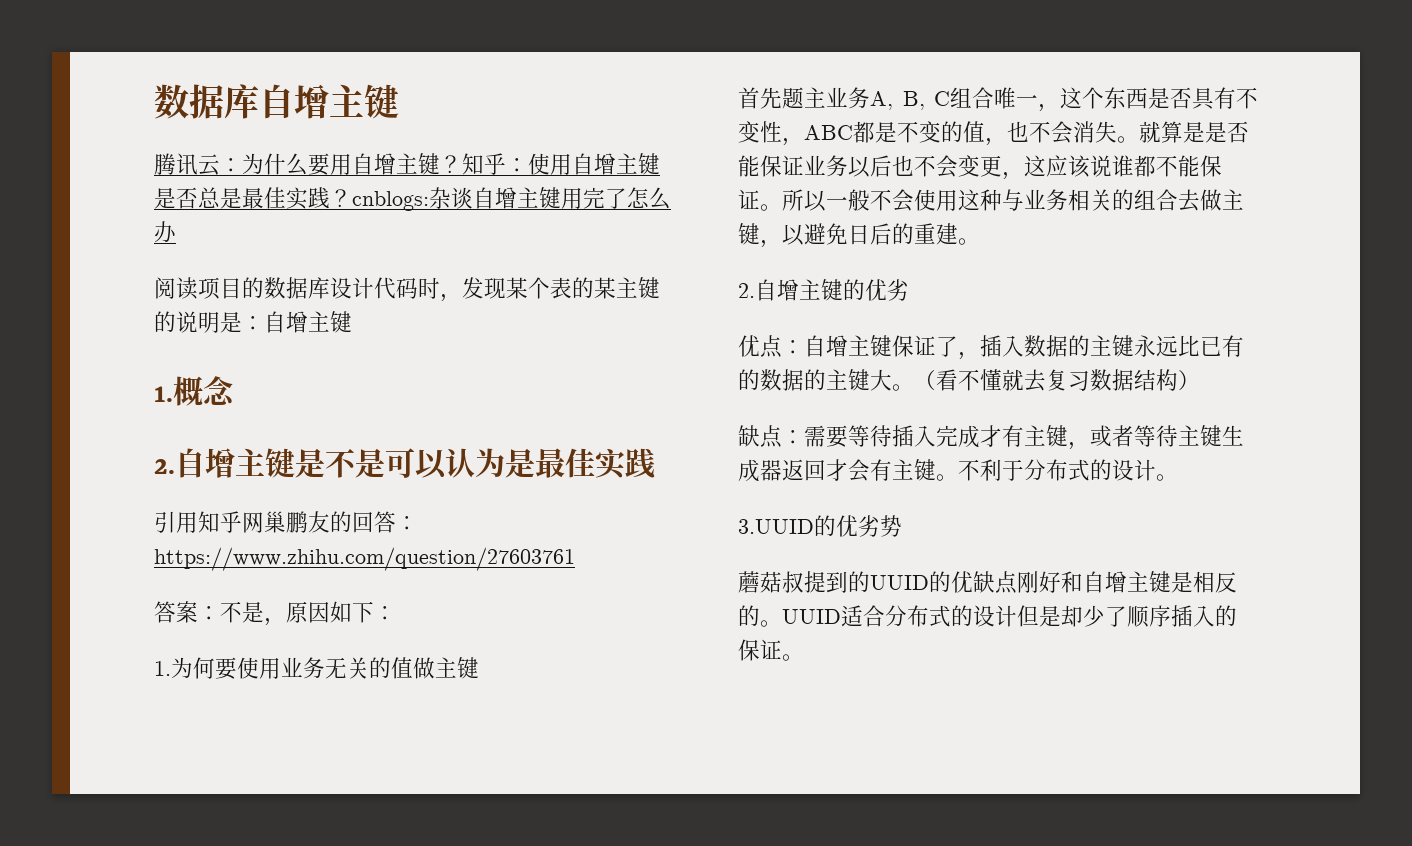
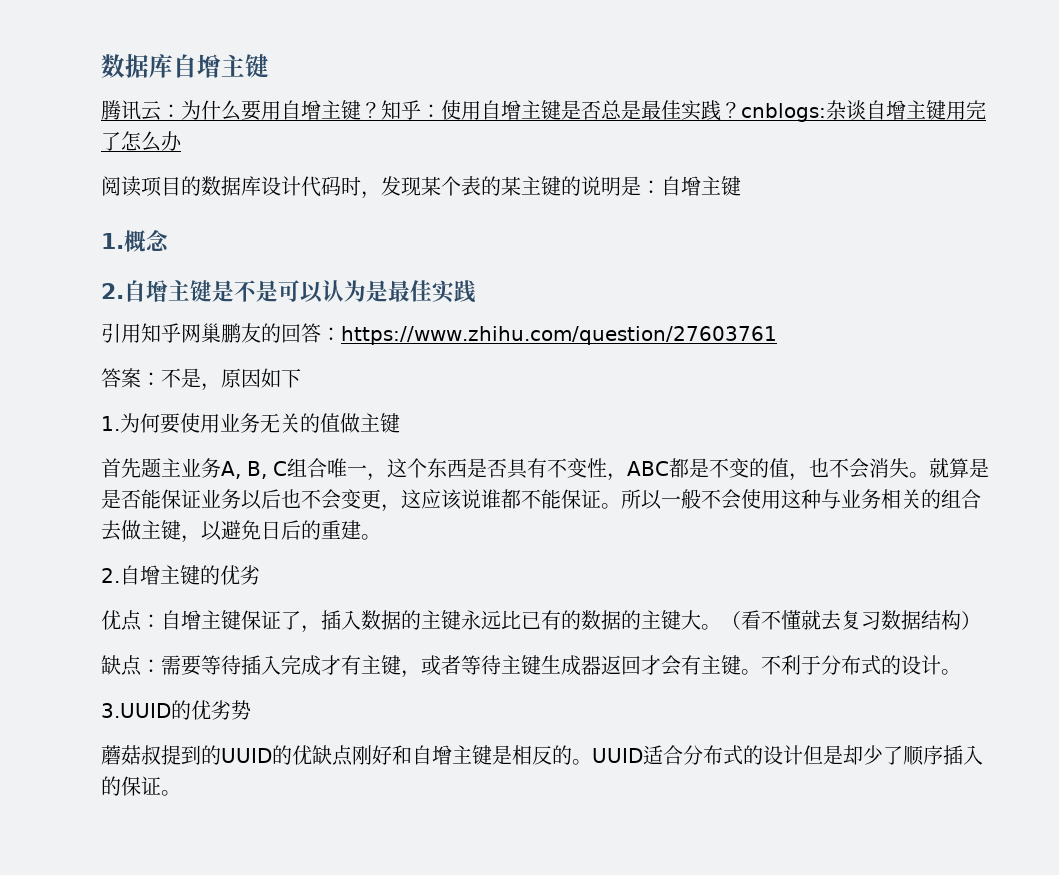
- 答案：不是，原因如下：
+ 答案：不是，原因如下

